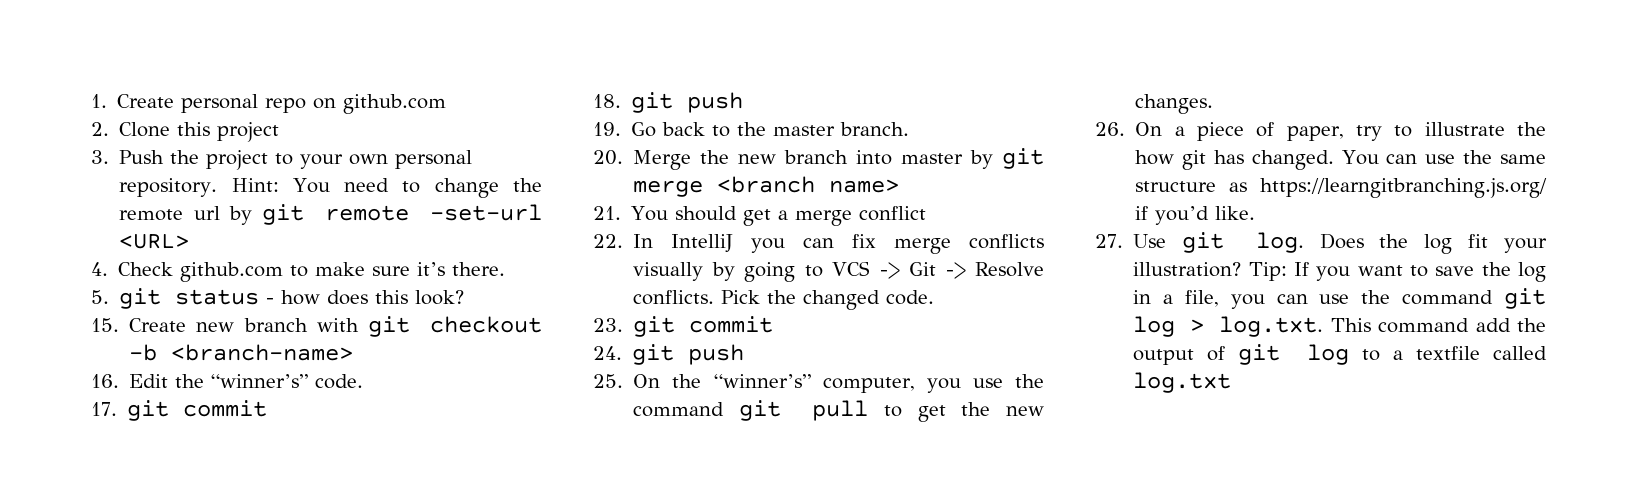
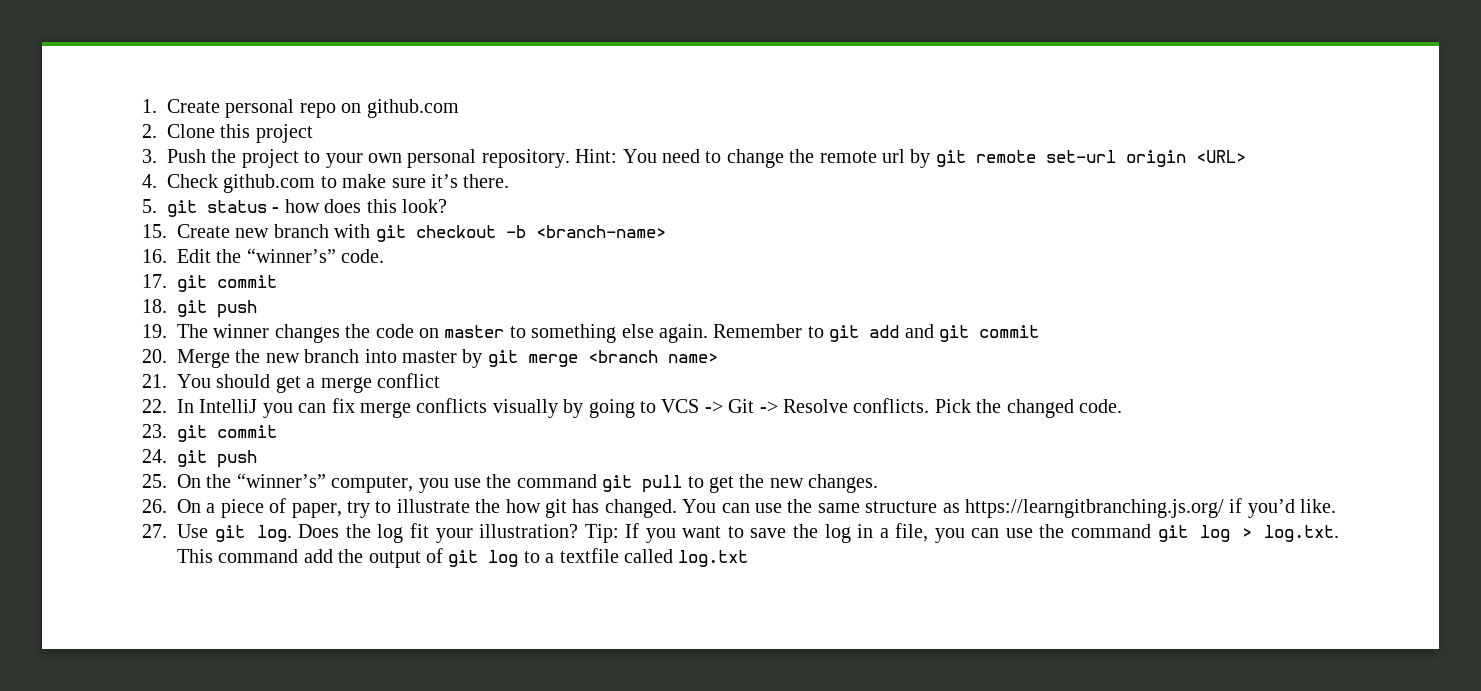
- Hint: You need to change the remote url by git remote -set-url <URL>
+ Hint: You need to change the remote url by git remote set-url origin <URL>
- 19. Go back to the master branch.
+ 19. The winner changes the code on master to something else again. Remember to git add and git commit

